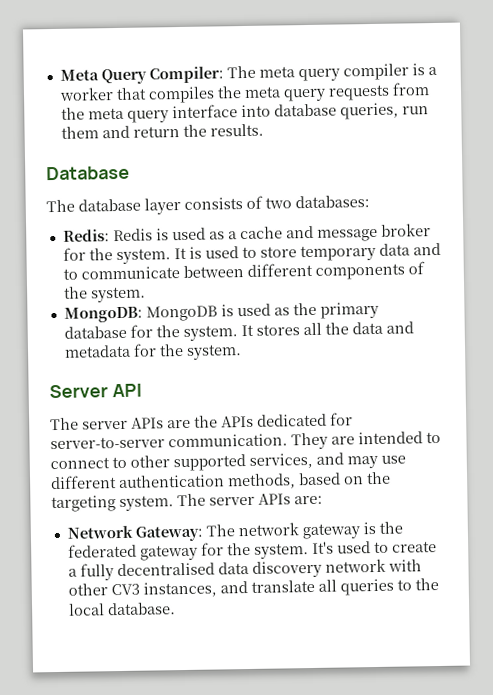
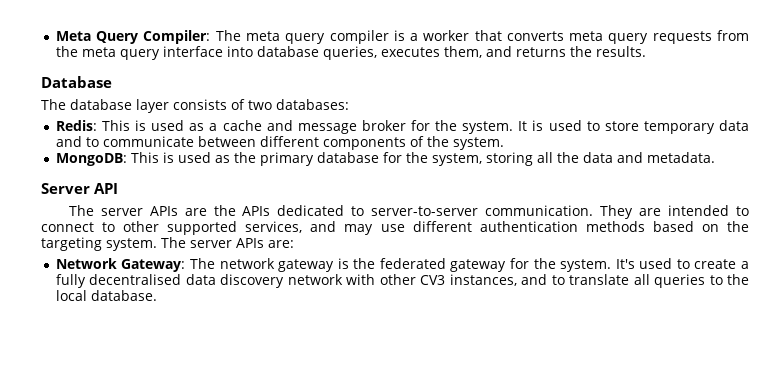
- Meta Query Compiler: The meta query compiler is a worker that compiles the meta query requests from the meta query interface into database queries, run them and return the results.
+ Meta Query Compiler: The meta query compiler is a worker that converts meta query requests from the meta query interface into database queries, executes them, and returns the results.
- Redis: Redis is used as a cache and message broker for the system.
+ Redis: This is used as a cache and message broker for the system.
- MongoDB: MongoDB is used as the primary database for the system. It stores all the data and metadata for the system.
+ MongoDB: This is used as the primary database for the system, storing all the data and metadata.
- The server APIs are the APIs dedicated for server-to-server communication.
+ The server APIs are the APIs dedicated to server-to-server communication.
- They are intended to connect to other supported services, and may use different authentication methods, based on the targeting system.
+ They are intended to connect to other supported services, and may use different authentication methods based on the targeting system.
- It's used to create a fully decentralised data discovery network with other CV3 instances, and translate all queries to the local database.
+ It's used to create a fully decentralised data discovery network with other CV3 instances, and to translate all queries to the local database.

